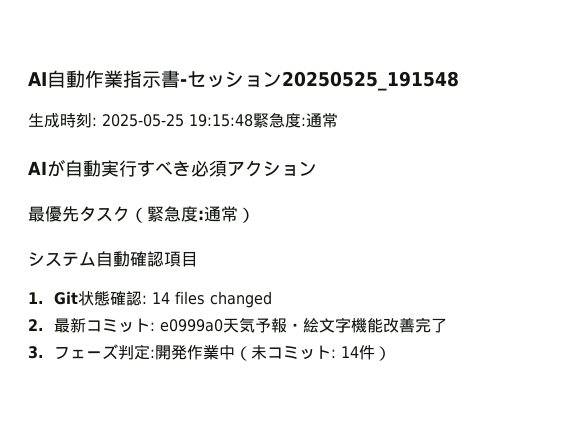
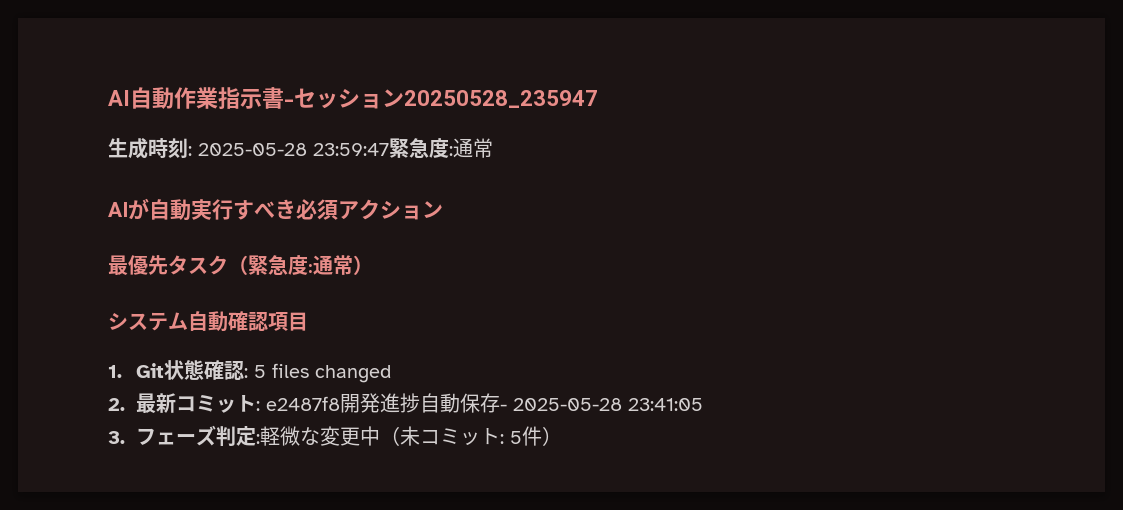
- AI自動作業指示書-セッション20250525_191548
+ AI自動作業指示書-セッション20250528_235947
- 生成時刻: 2025-05-25 19:15:48緊急度:通常
+ 生成時刻: 2025-05-28 23:59:47緊急度:通常
- 1. Git状態確認: 14 files changed
+ 1. Git状態確認: 5 files changed
- 2.最新コミット: e0999a0天気予報・絵文字機能改善完了
+ 2.最新コミット: e2487f8開発進捗自動保存- 2025-05-28 23:41:05
- 3.フェーズ判定:開発作業中（未コミット: 14件）
+ 3.フェーズ判定:軽微な変更中（未コミット: 5件）

